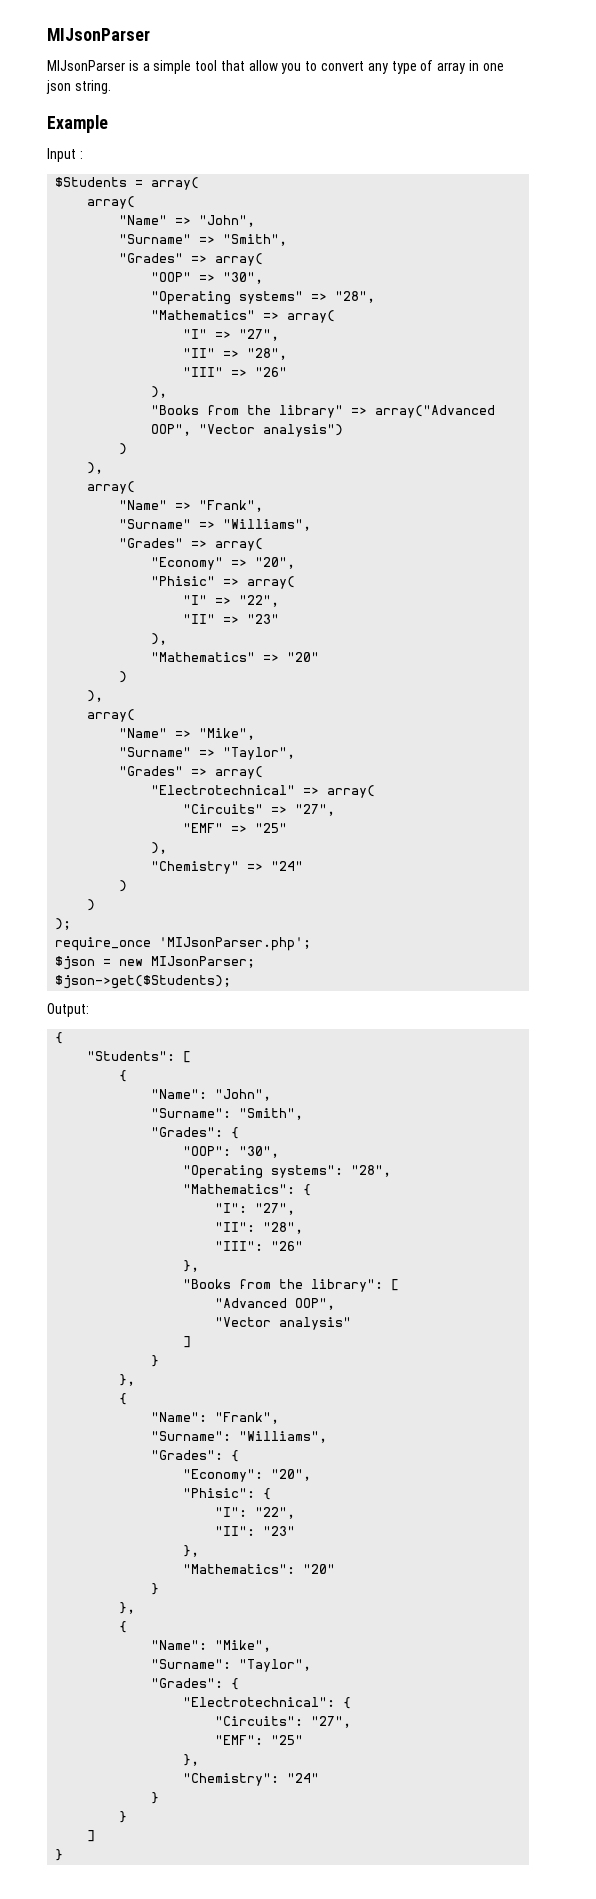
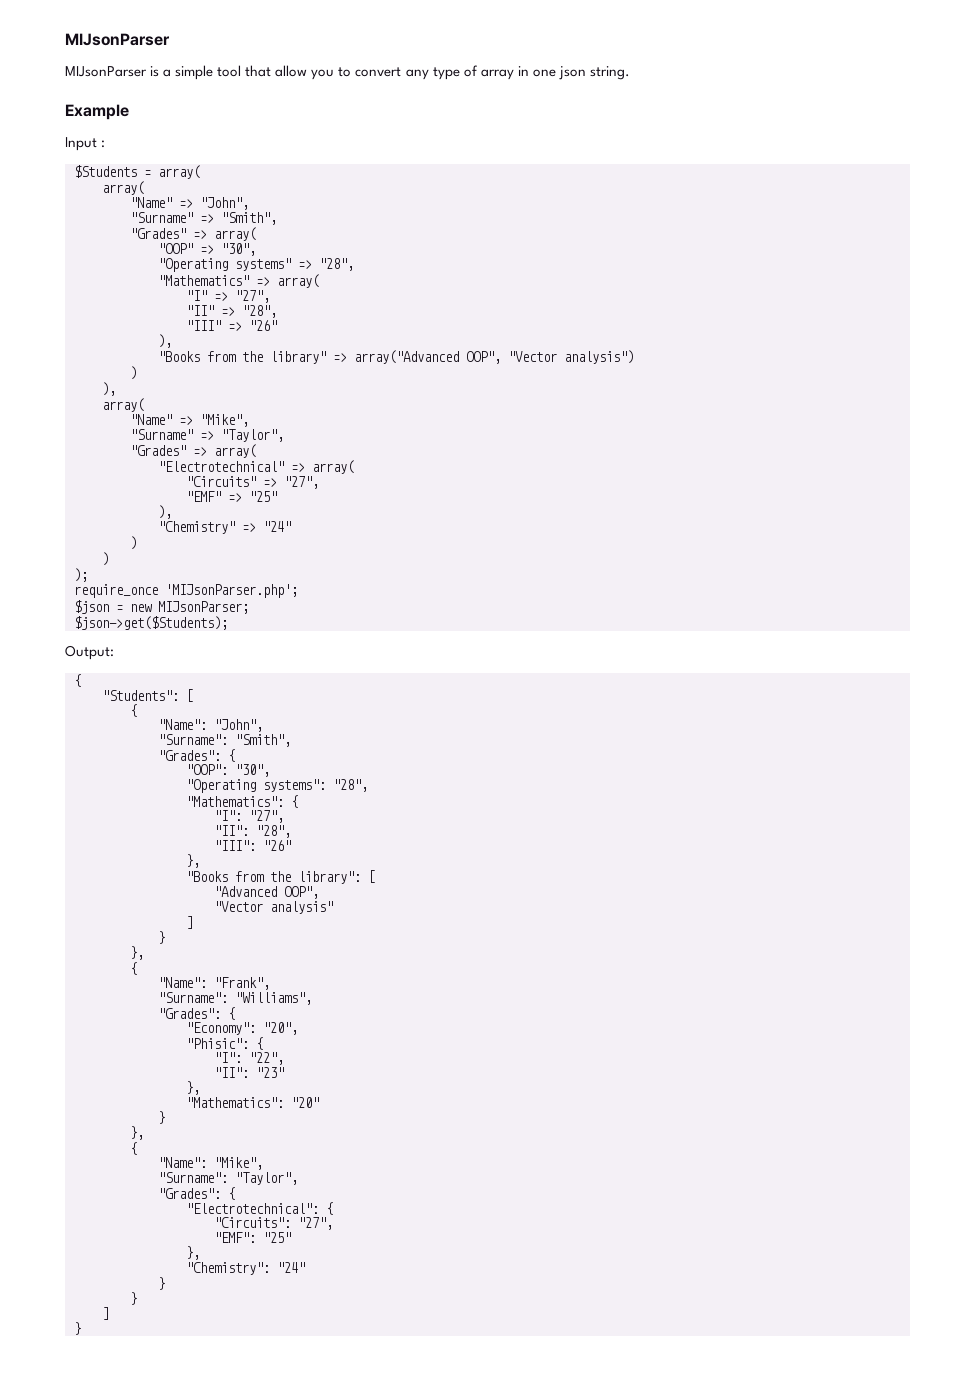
- "Name" => "Frank",
- "Surname" => "Williams",
- "Grades" => array(
- "Economy" => "20",
- "Phisic" => array(
- "I" => "22",
- "II" => "23"
- ),
- "Mathematics" => "20"
- )
- ),
- array(

